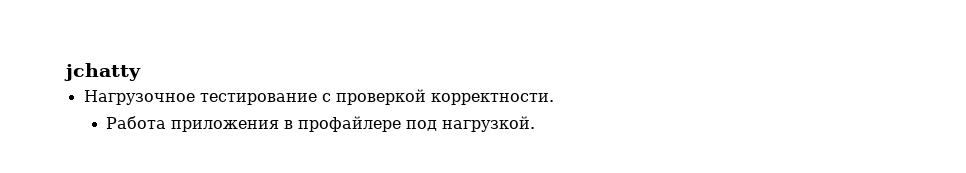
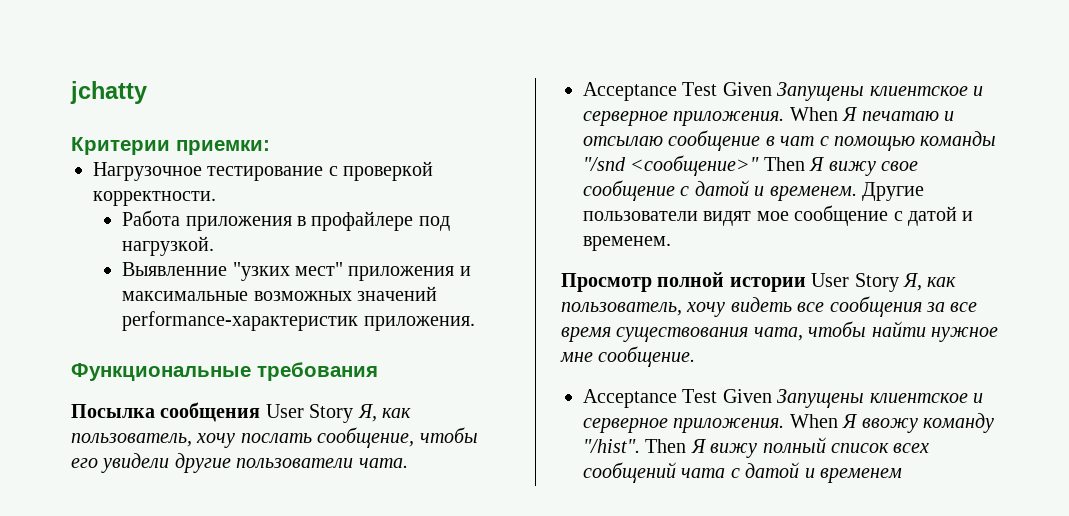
+ Критерии приемки:
+ Выявленние "узких мест" приложения и максимальные возможных значений performance-характеристик приложения.
+ Функциональные требования
+ Посылка сообщения User Story Я, как пользователь, хочу послать сообщение, чтобы его увидели другие пользователи чата.
+ Acceptance Test Given Запущены клиентское и серверное приложения. When Я печатаю и отсылаю сообщение в чат с помощью команды "/snd <сообщение>" Then Я вижу свое сообщение с датой и временем. Другие пользователи видят мое сообщение с датой и временем.
+ Просмотр полной истории User Story Я, как пользователь, хочу видеть все сообщения за все время существования чата, чтобы найти нужное мне сообщение.
+ Acceptance Test Given Запущены клиентское и серверное приложения. When Я ввожу команду "/hist". Then Я вижу полный список всех сообщений чата с датой и временем

